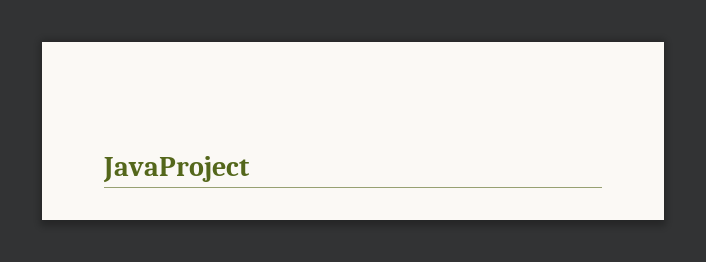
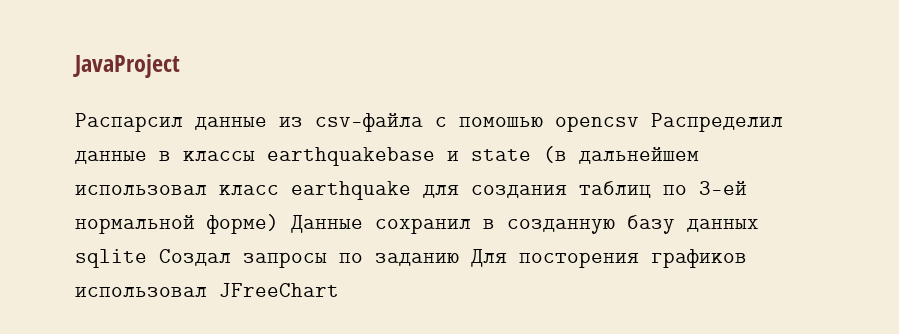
+ Распарсил данные из csv-файла с помошью opencsv Распределил данные в классы earthquakebase и state (в дальнейшем использовал класс earthquake для создания таблиц по 3-ей нормальной форме) Данные сохранил в созданную базу данных sqlite Создал запросы по заданию Для посторения графиков использовал JFreeChart

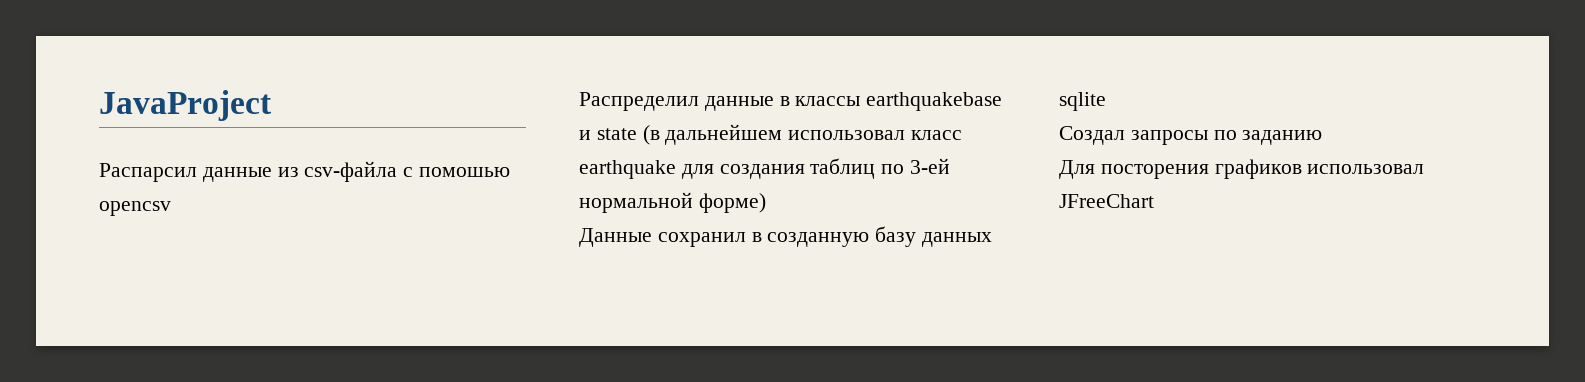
- Распарсил данные из csv-файла с помошью opencsv Распределил данные в классы earthquakebase и state (в дальнейшем использовал класс earthquake для создания таблиц по 3-ей нормальной форме) Данные сохранил в созданную базу данных sqlite Создал запросы по заданию Для посторения графиков использовал JFreeChart
+ Распарсил данные из csv-файла с помошью opencsv
+ Распределил данные в классы earthquakebase и state (в дальнейшем использовал класс earthquake для создания таблиц по 3-ей нормальной форме)
+ Данные сохранил в созданную базу данных sqlite
+ Создал запросы по заданию
+ Для посторения графиков использовал JFreeChart

